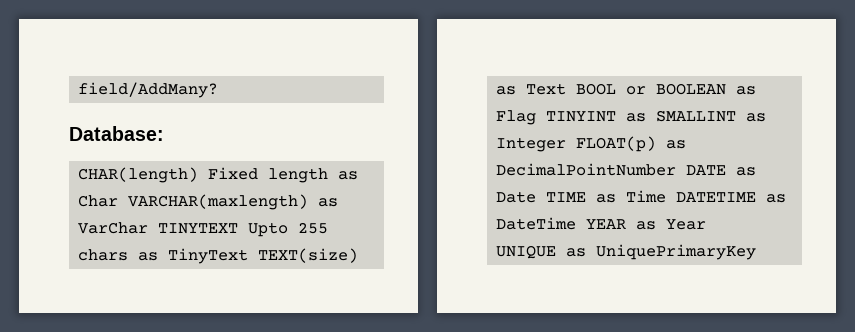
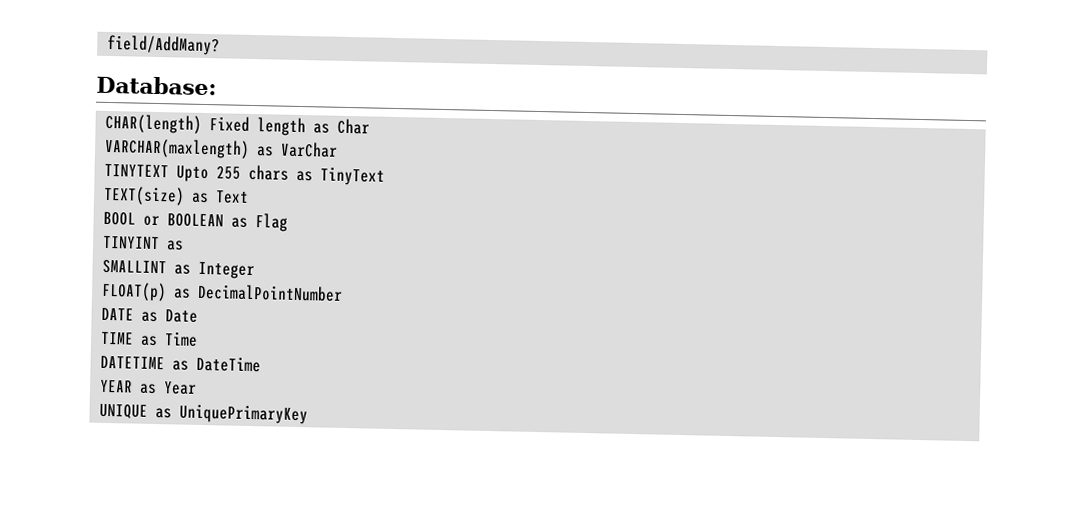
- CHAR(length) Fixed length as Char VARCHAR(maxlength) as VarChar TINYTEXT Upto 255 chars as TinyText TEXT(size) as Text BOOL or BOOLEAN as Flag TINYINT as SMALLINT as Integer FLOAT(p) as DecimalPointNumber DATE as Date TIME as Time DATETIME as DateTime YEAR as Year
+ CHAR(length) Fixed length as Char
+ VARCHAR(maxlength) as VarChar
+ TINYTEXT Upto 255 chars as TinyText
+ TEXT(size) as Text
+ BOOL or BOOLEAN as Flag
+ TINYINT as
+ SMALLINT as Integer
+ FLOAT(p) as DecimalPointNumber
+ DATE as Date
+ TIME as Time
+ DATETIME as DateTime
+ YEAR as Year

